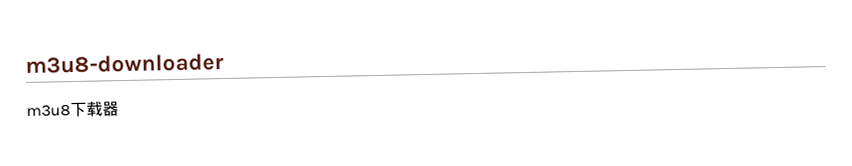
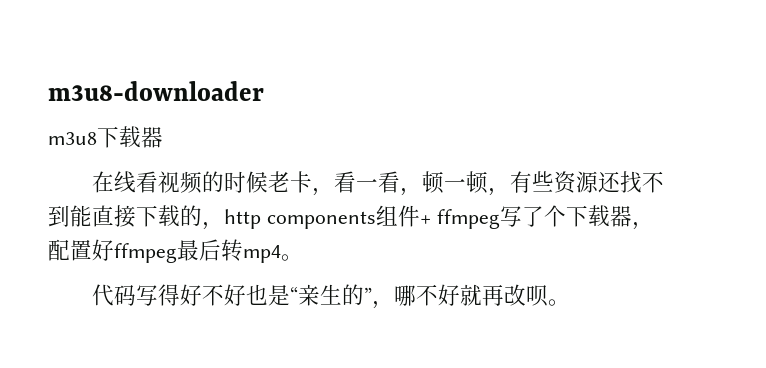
+ 在线看视频的时候老卡，看一看，顿一顿，有些资源还找不到能直接下载的，http components组件+ ffmpeg写了个下载器，配置好ffmpeg最后转mp4。
+ 代码写得好不好也是“亲生的”，哪不好就再改呗。

